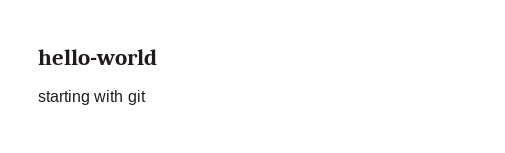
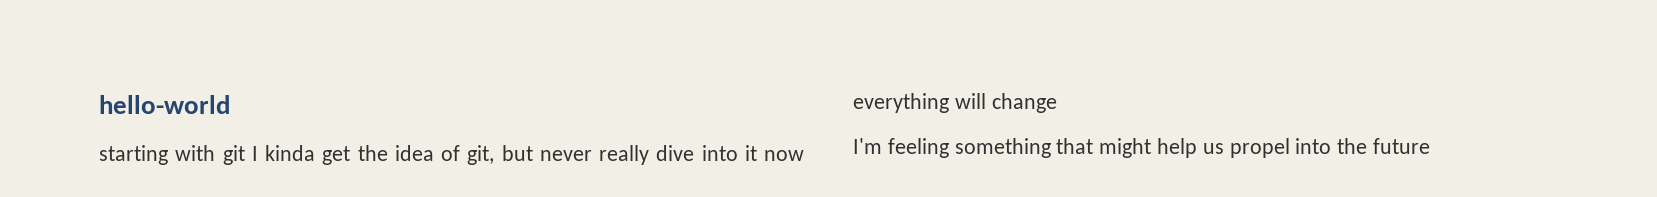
- starting with git
+ starting with git I kinda get the idea of git, but never really dive into it now everything will change
+ I'm feeling something that might help us propel into the future

